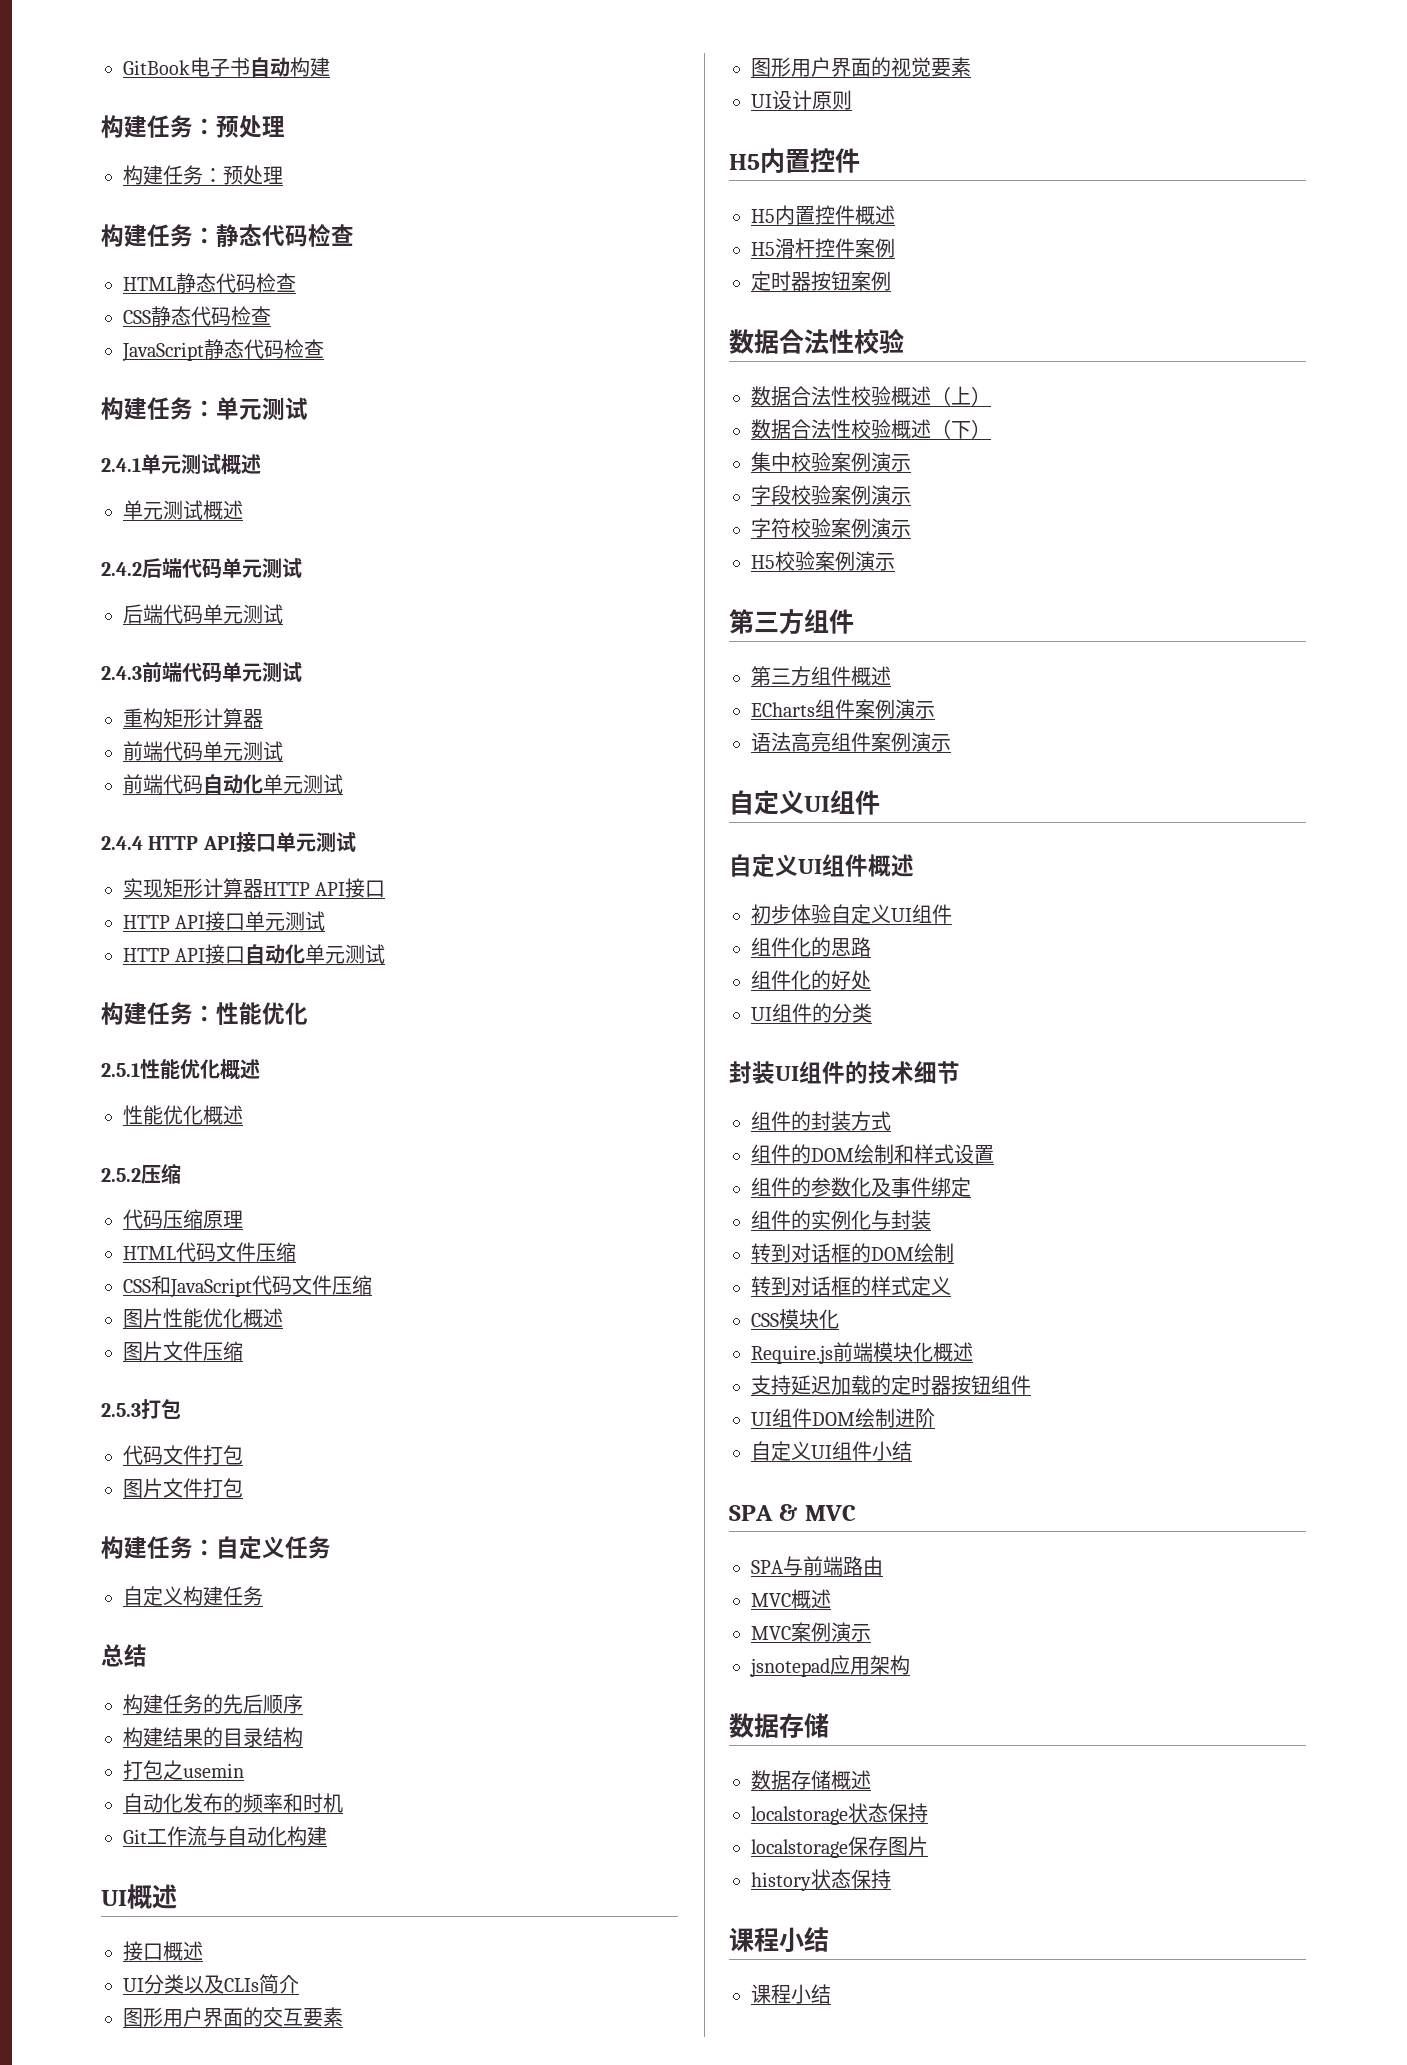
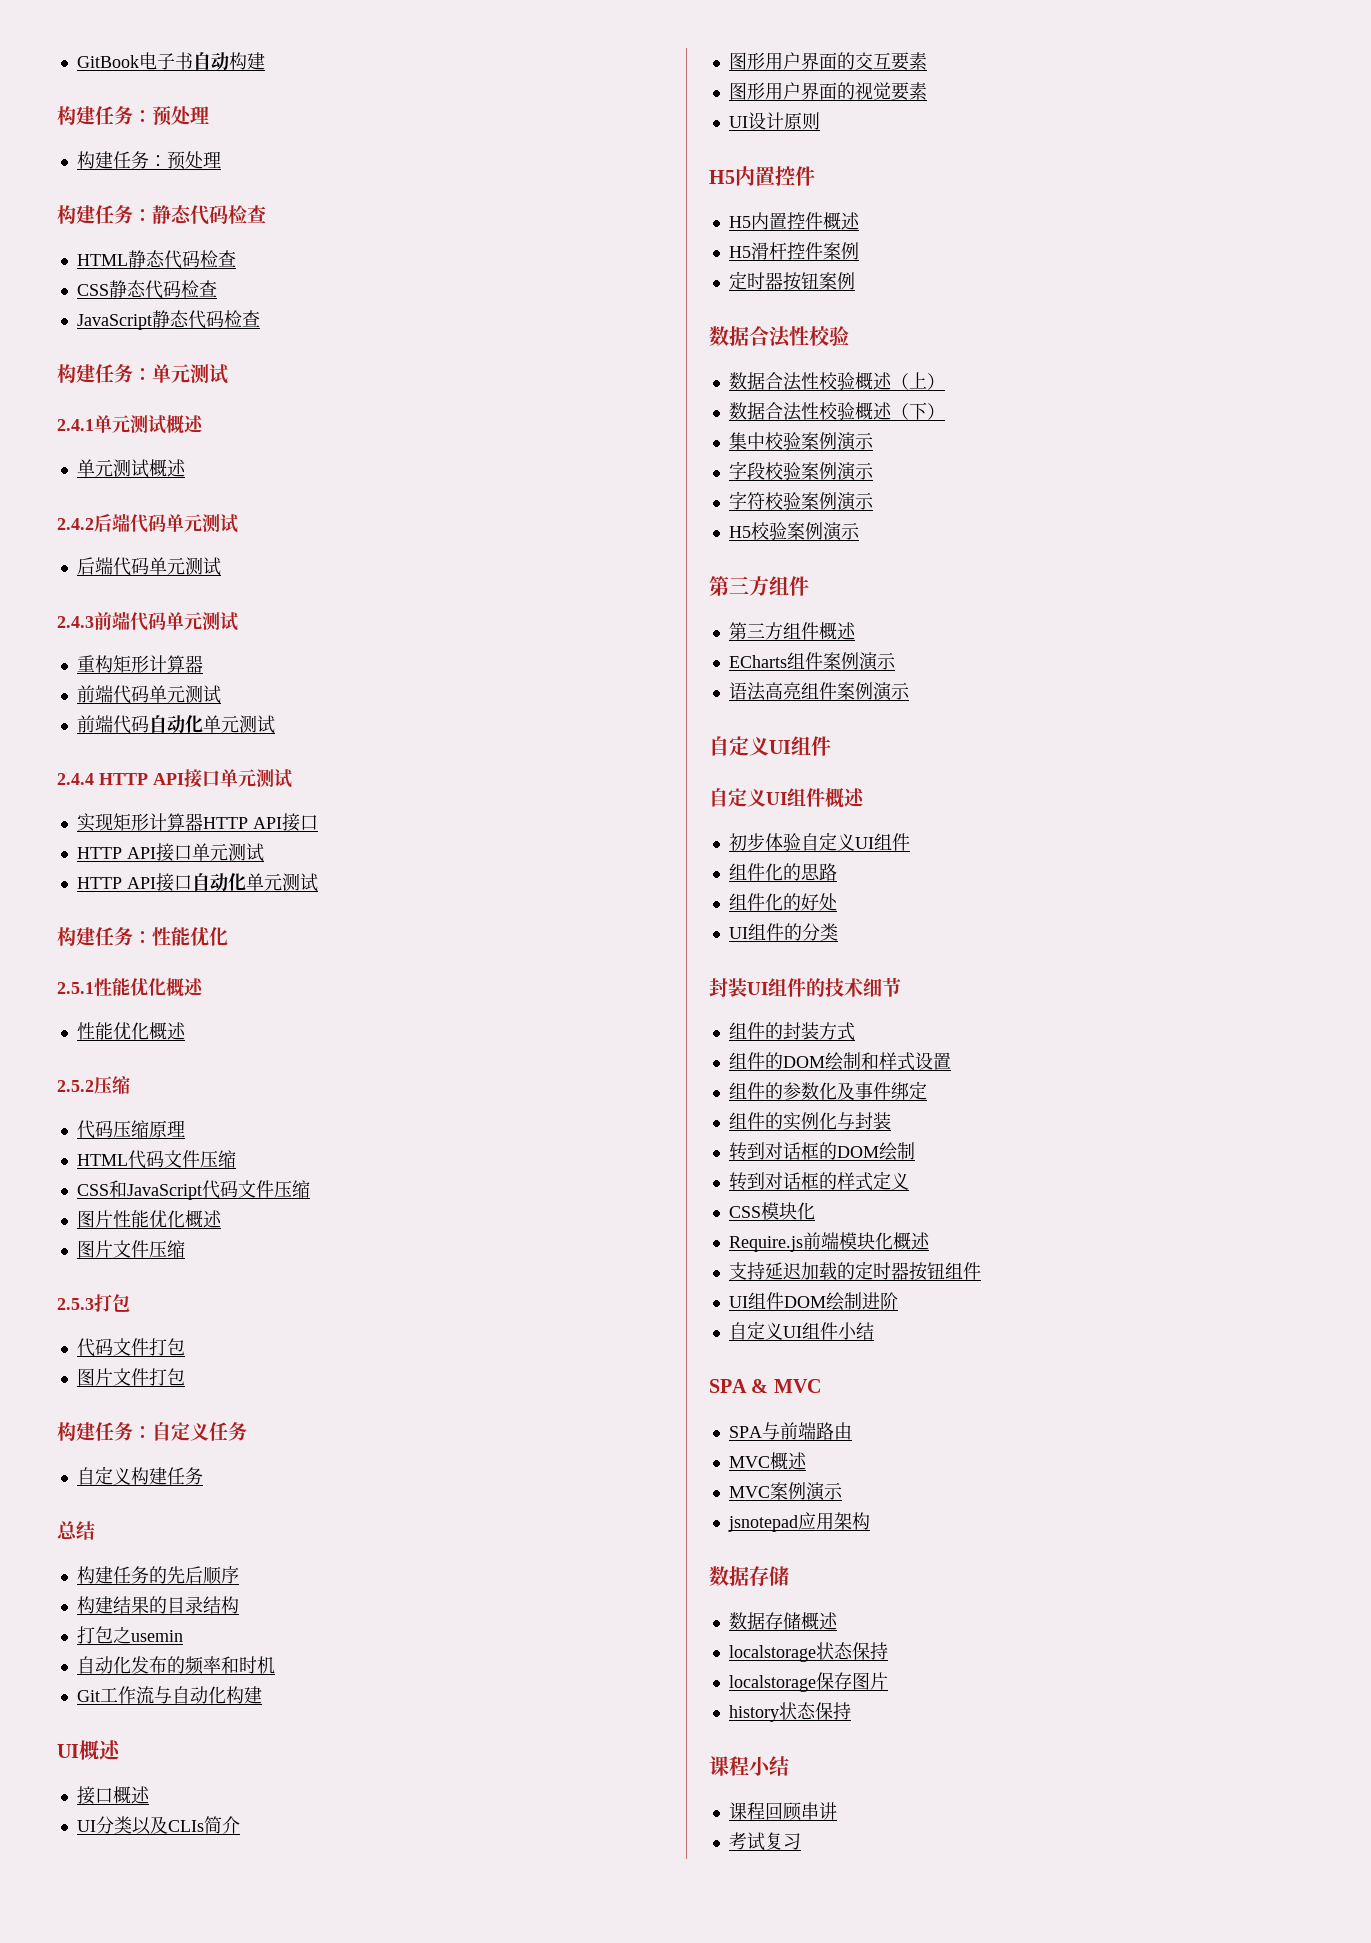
  history状态保持
  课程小结
- 课程小结
+ 课程回顾串讲
+ 考试复习

